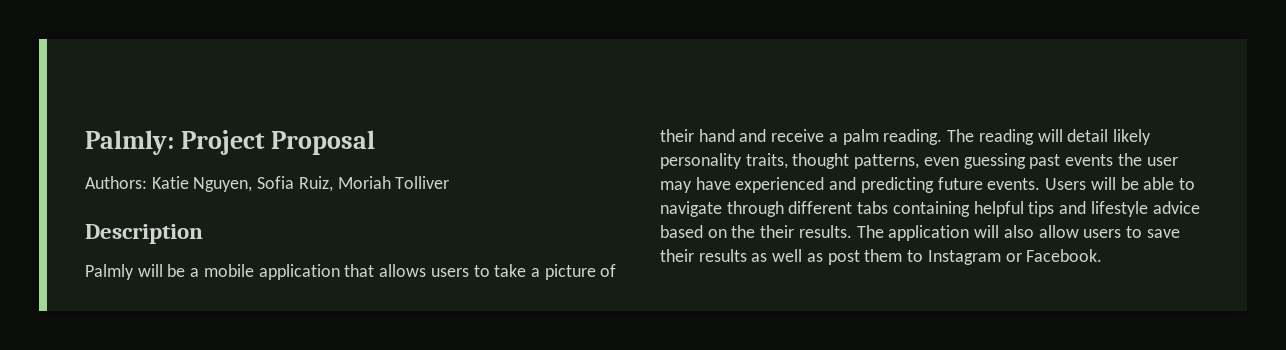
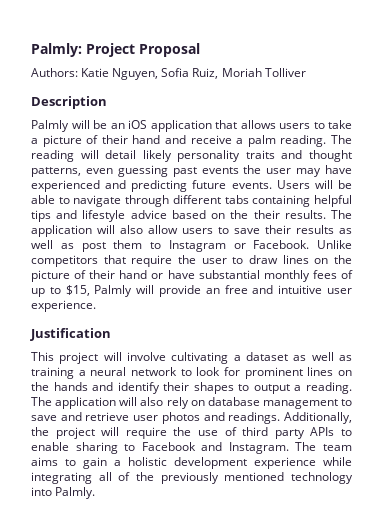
- Palmly will be a mobile application that allows users to take a picture of their hand and receive a palm reading.
+ Palmly will be an iOS application that allows users to take a picture of their hand and receive a palm reading.
- The reading will detail likely personality traits, thought patterns, even guessing past events the user may have experienced and predicting future events.
+ The reading will detail likely personality traits and thought patterns, even guessing past events the user may have experienced and predicting future events.
+ Unlike competitors that require the user to draw lines on the picture of their hand or have substantial monthly fees of up to $15, Palmly will provide an free and intuitive user experience.
+ Justification
+ This project will involve cultivating a dataset as well as training a neural network to look for prominent lines on the hands and identify their shapes to output a reading. The application will also rely on database management to save and retrieve user photos and readings. Additionally, the project will require the use of third party APIs to enable sharing to Facebook and Instagram. The team aims to gain a holistic development experience while integrating all of the previously mentioned technology into Palmly.

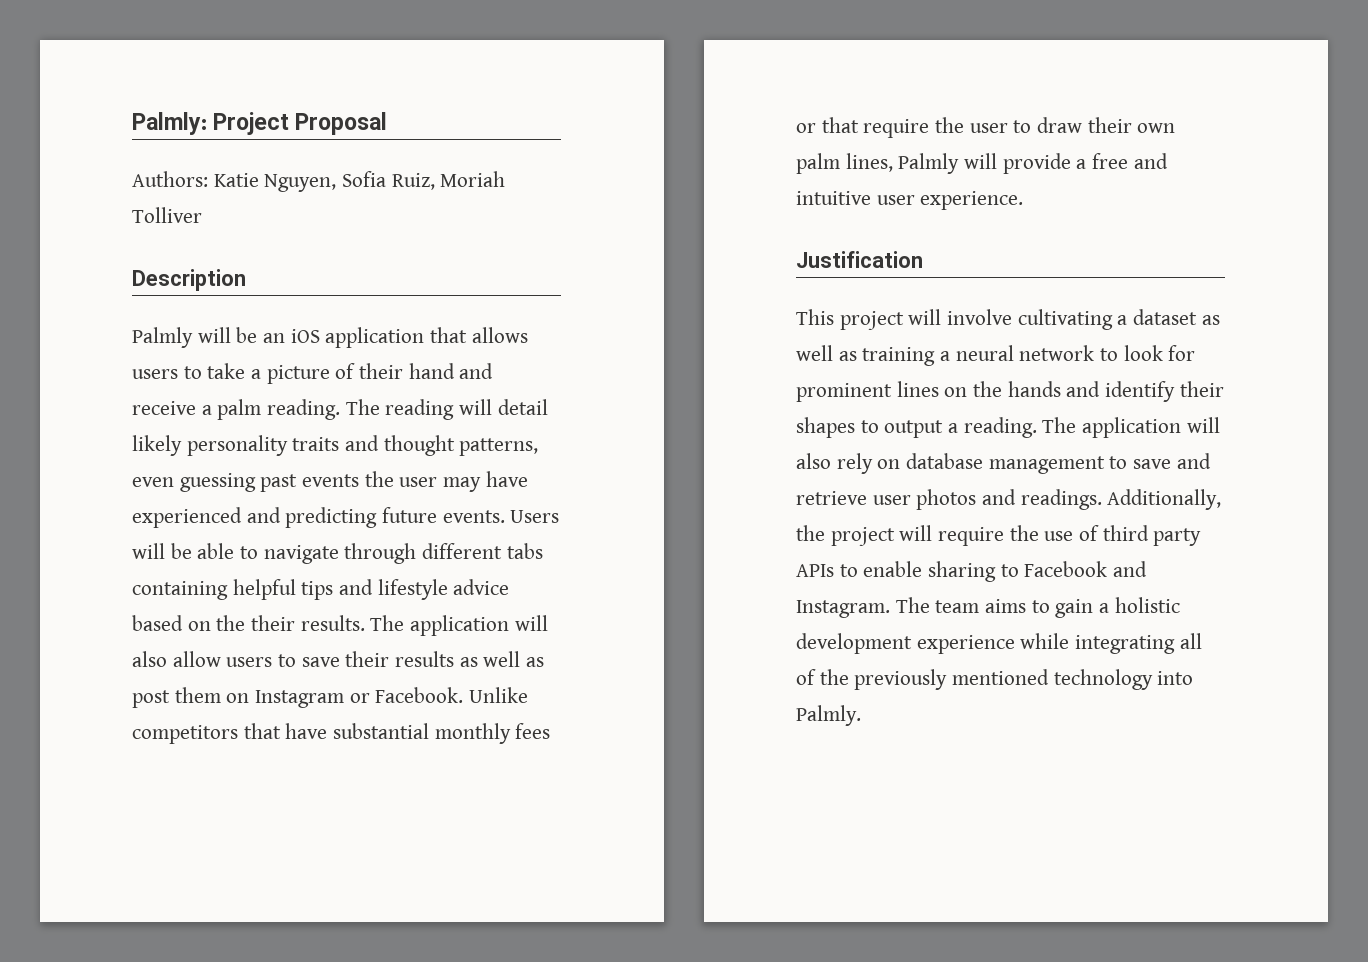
- The application will also allow users to save their results as well as post them to Instagram or Facebook.
+ The application will also allow users to save their results as well as post them on Instagram or Facebook.
- Unlike competitors that require the user to draw lines on the picture of their hand or have substantial monthly fees of up to $15, Palmly will provide an free and intuitive user experience.
+ Unlike competitors that have substantial monthly fees or that require the user to draw their own palm lines, Palmly will provide a free and intuitive user experience.

